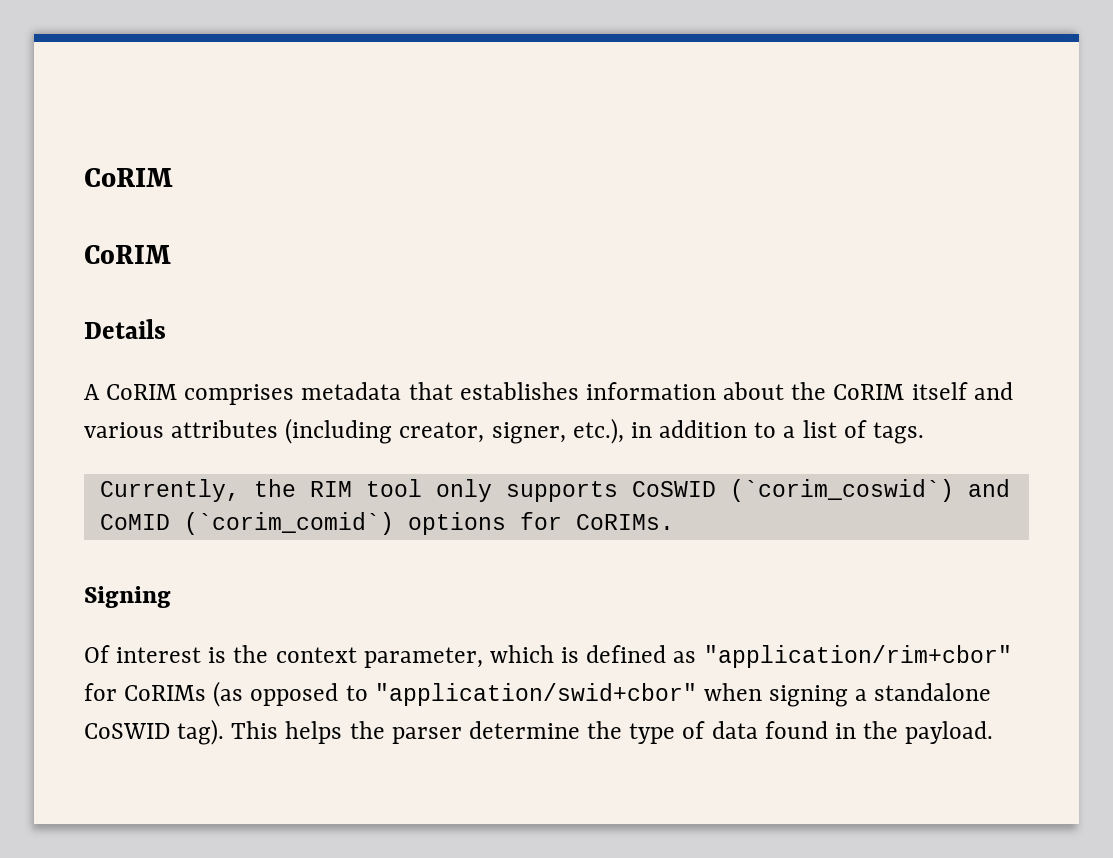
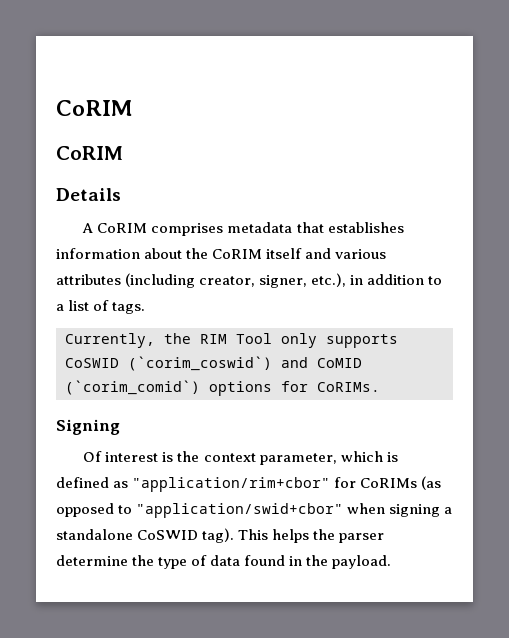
- Currently, the RIM tool only supports CoSWID (`corim_coswid`) and CoMID (`corim_comid`) options for CoRIMs.
+ Currently, the RIM Tool only supports CoSWID (`corim_coswid`) and CoMID (`corim_comid`) options for CoRIMs.

